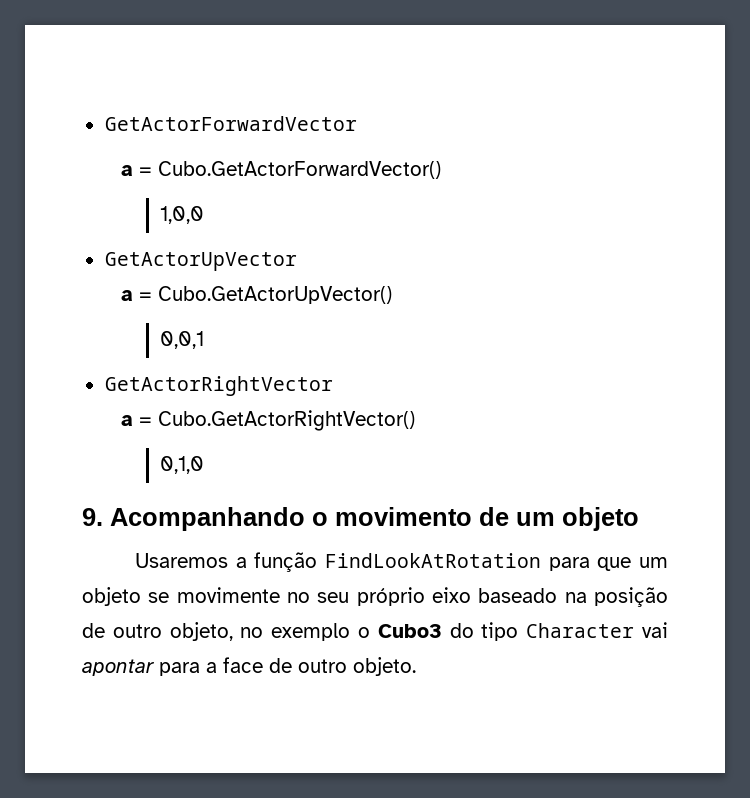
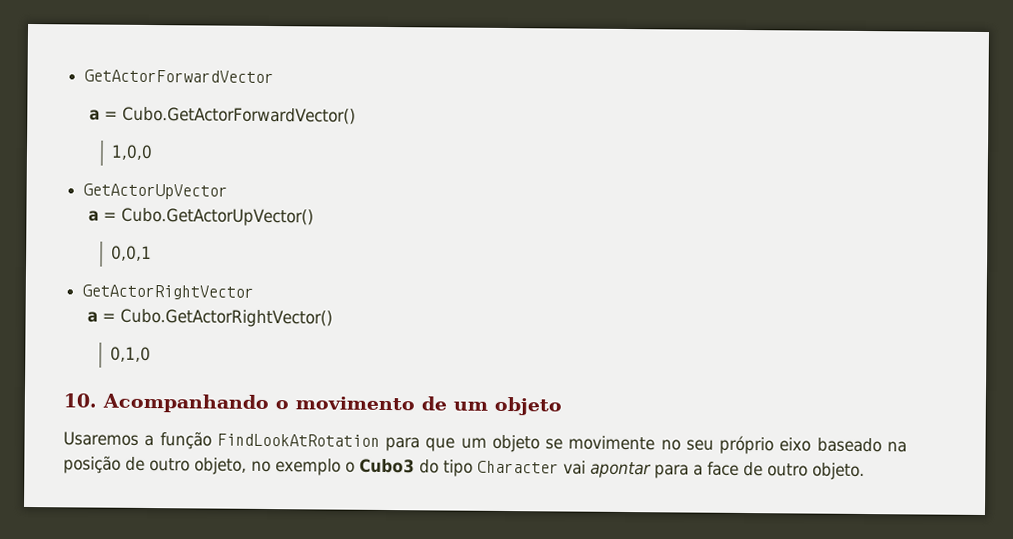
- 9. Acompanhando o movimento de um objeto
+ 10. Acompanhando o movimento de um objeto

